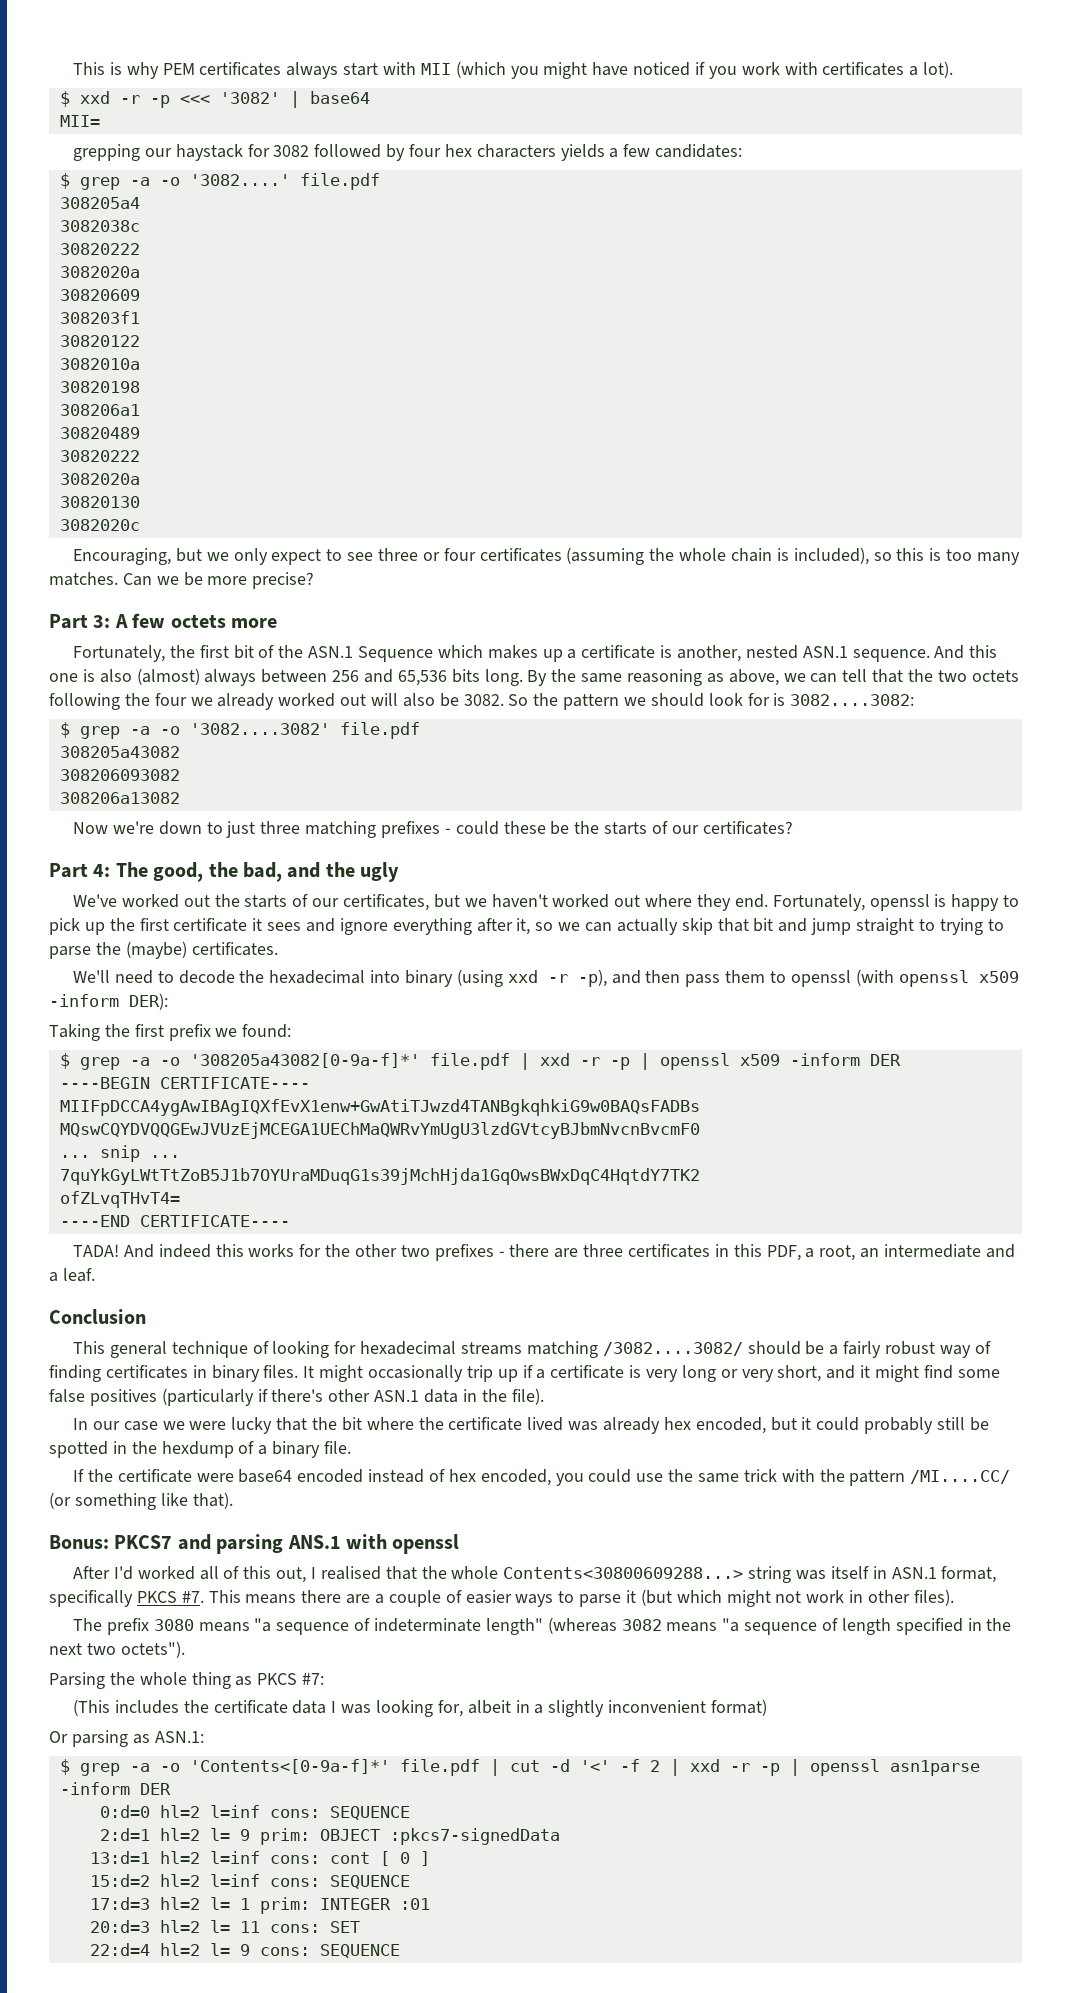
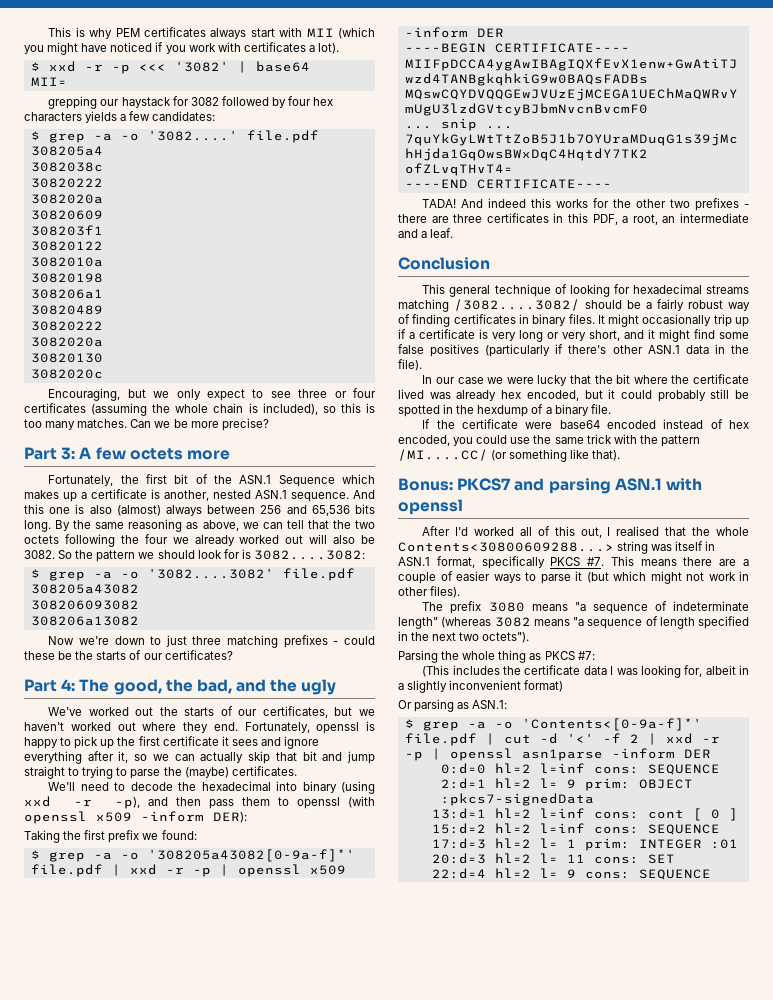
- Bonus: PKCS7 and parsing ANS.1 with openssl
+ Bonus: PKCS7 and parsing ASN.1 with openssl

